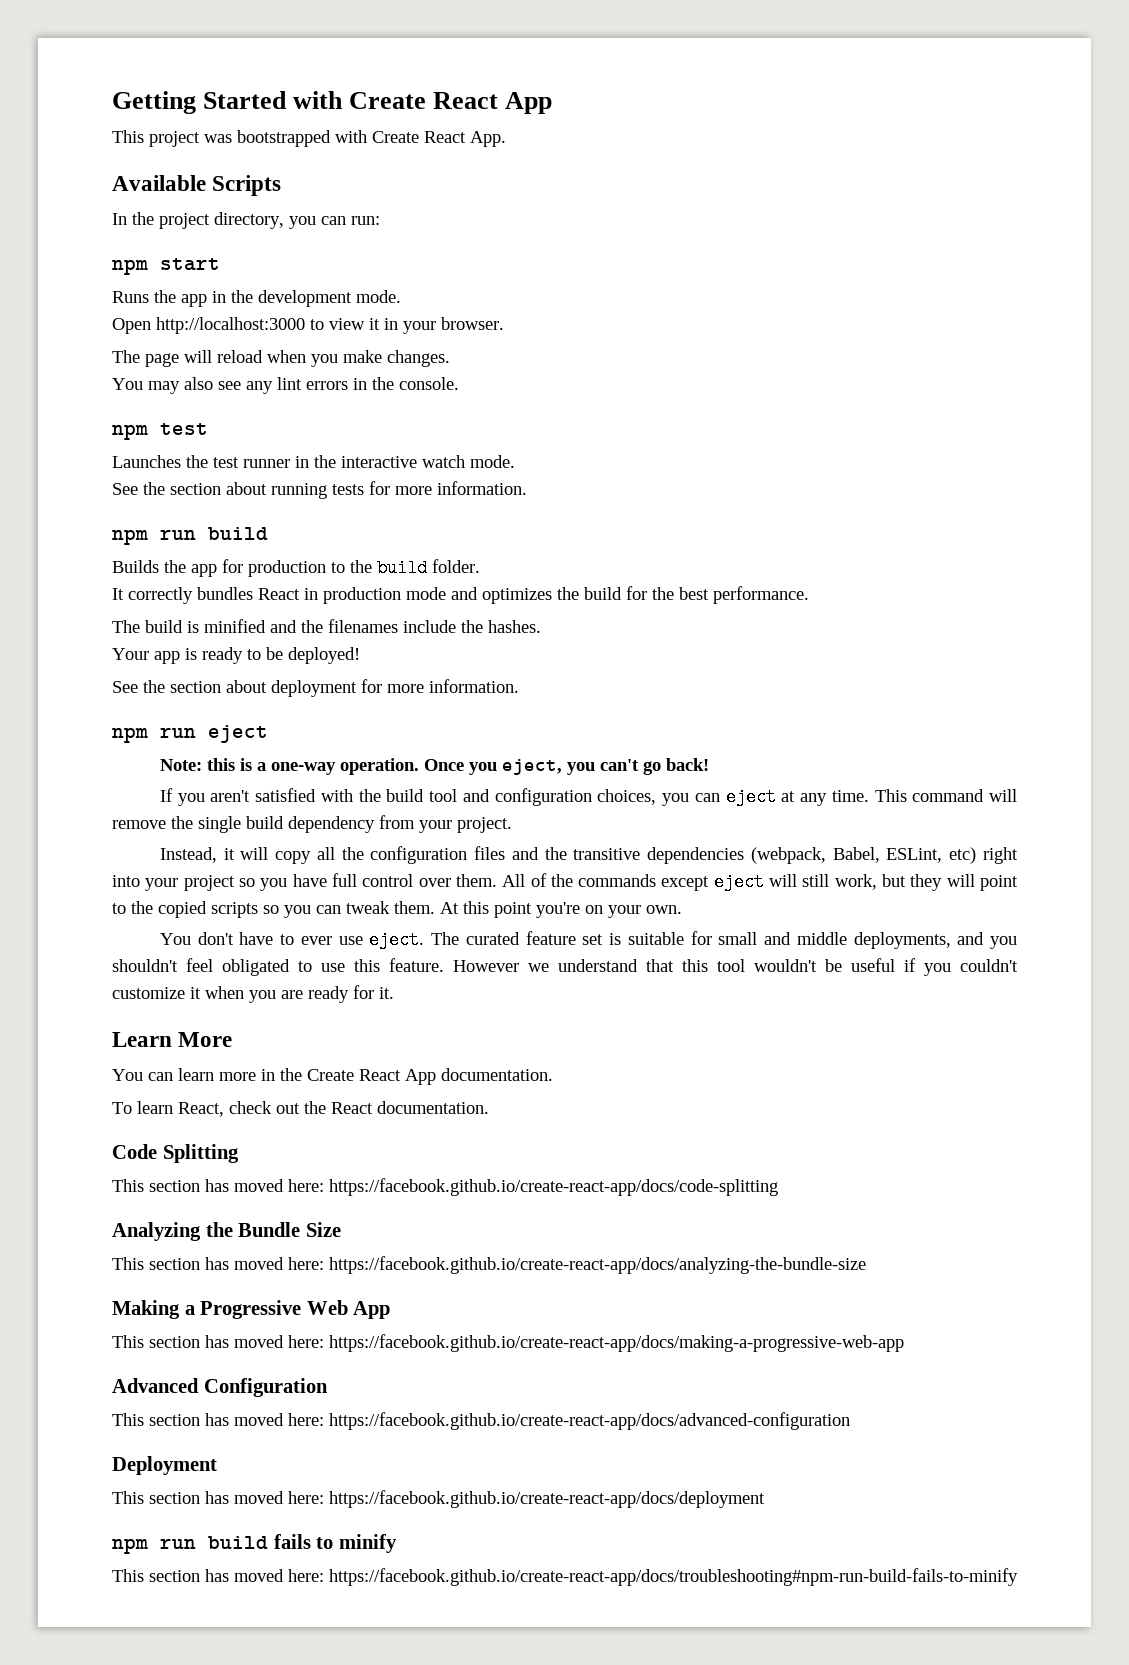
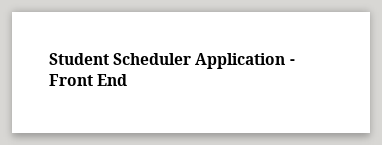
- Getting Started with Create React App
- This project was bootstrapped with Create React App.
- Available Scripts
- In the project directory, you can run:
- npm start
- Runs the app in the development mode.
- Open http://localhost:3000 to view it in your browser.
- The page will reload when you make changes.
- You may also see any lint errors in the console.
- npm test
- Launches the test runner in the interactive watch mode.
- See the section about running tests for more information.
- npm run build
- Builds the app for production to the build folder.
- It correctly bundles React in production mode and optimizes the build for the best performance.
- The build is minified and the filenames include the hashes.
- Your app is ready to be deployed!
- See the section about deployment for more information.
- npm run eject
- Note: this is a one-way operation. Once you eject, you can't go back!
- If you aren't satisfied with the build tool and configuration choices, you can eject at any time. This command will remove the single build dependency from your project.
- Instead, it will copy all the configuration files and the transitive dependencies (webpack, Babel, ESLint, etc) right into your project so you have full control over them. All of the commands except eject will still work, but they will point to the copied scripts so you can tweak them. At this point you're on your own.
- You don't have to ever use eject. The curated feature set is suitable for small and middle deployments, and you shouldn't feel obligated to use this feature. However we understand that this tool wouldn't be useful if you couldn't customize it when you are ready for it.
- Learn More
- You can learn more in the Create React App documentation.
- To learn React, check out the React documentation.
- Code Splitting
- This section has moved here: https://facebook.github.io/create-react-app/docs/code-splitting
- Analyzing the Bundle Size
- This section has moved here: https://facebook.github.io/create-react-app/docs/analyzing-the-bundle-size
- Making a Progressive Web App
- This section has moved here: https://facebook.github.io/create-react-app/docs/making-a-progressive-web-app
- Advanced Configuration
- This section has moved here: https://facebook.github.io/create-react-app/docs/advanced-configuration
- Deployment
- This section has moved here: https://facebook.github.io/create-react-app/docs/deployment
- npm run build fails to minify
- This section has moved here: https://facebook.github.io/create-react-app/docs/troubleshooting#npm-run-build-fails-to-minify
+ Student Scheduler Application - Front End

